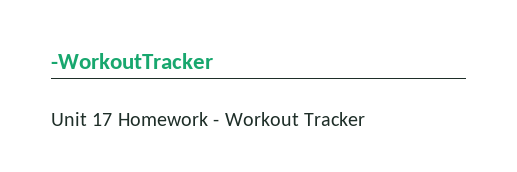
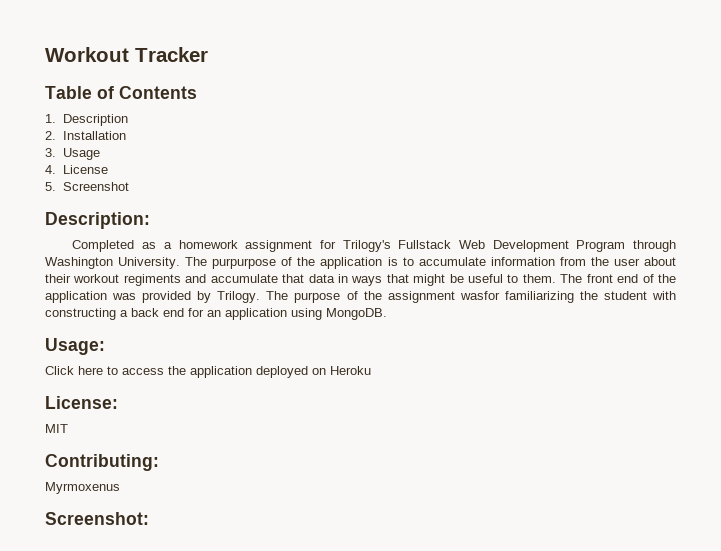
- -WorkoutTracker
- Unit 17 Homework - Workout Tracker
+ Workout Tracker
+ Table of Contents
+ 1. Description
+ 2. Installation
+ 3. Usage
+ 4. License
+ 5. Screenshot
+ Description:
+ Completed as a homework assignment for Trilogy's Fullstack Web Development Program through Washington University. The purpurpose of the application is to accumulate information from the user about their workout regiments and accumulate that data in ways that might be useful to them. The front end of the application was provided by Trilogy. The purpose of the assignment wasfor familiarizing the student with constructing a back end for an application using MongoDB.
+ Usage:
+ Click here to access the application deployed on Heroku
+ License:
+ MIT
+ Contributing:
+ Myrmoxenus
+ Screenshot:

